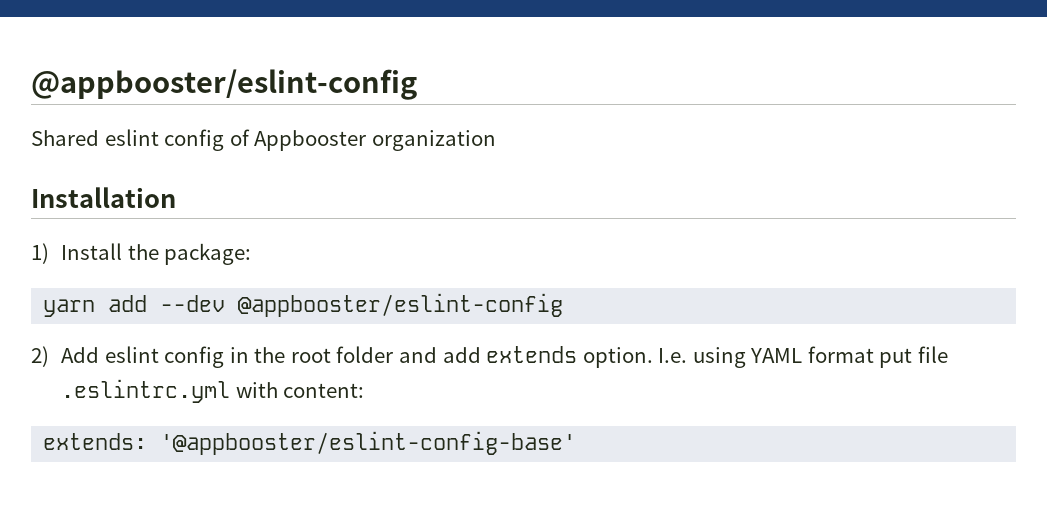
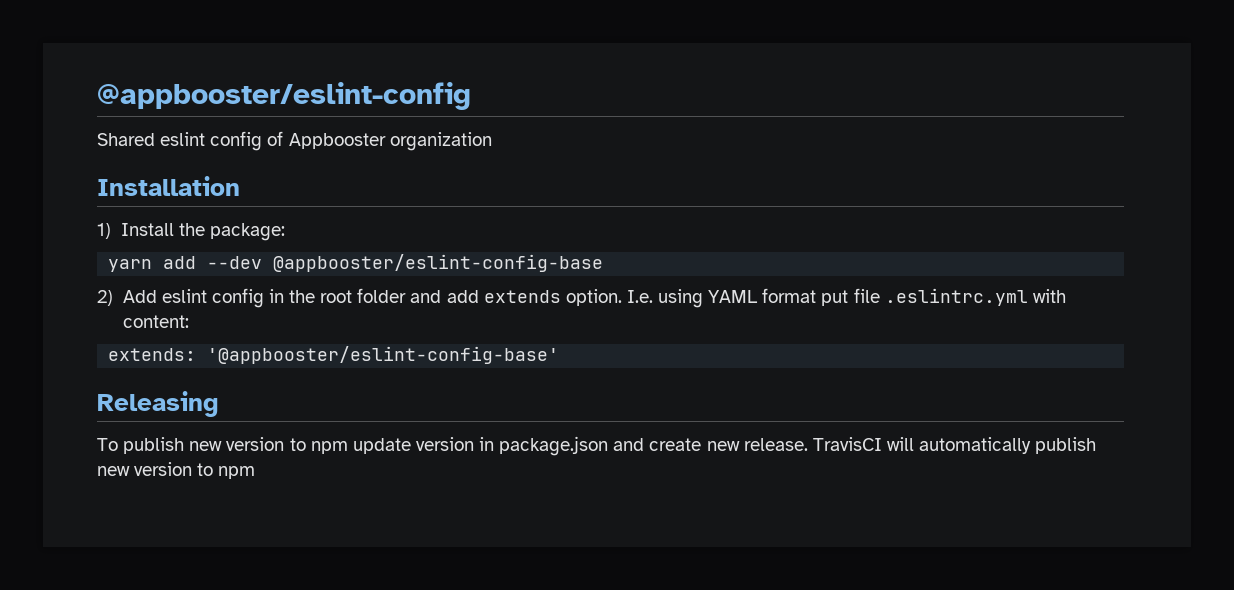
- yarn add --dev @appbooster/eslint-config
+ yarn add --dev @appbooster/eslint-config-base
+ Releasing
+ To publish new version to npm update version in package.json and create new release. TravisCI will automatically publish new version to npm

